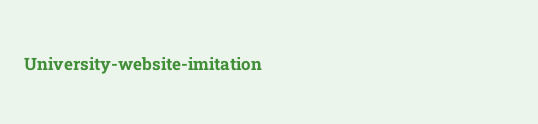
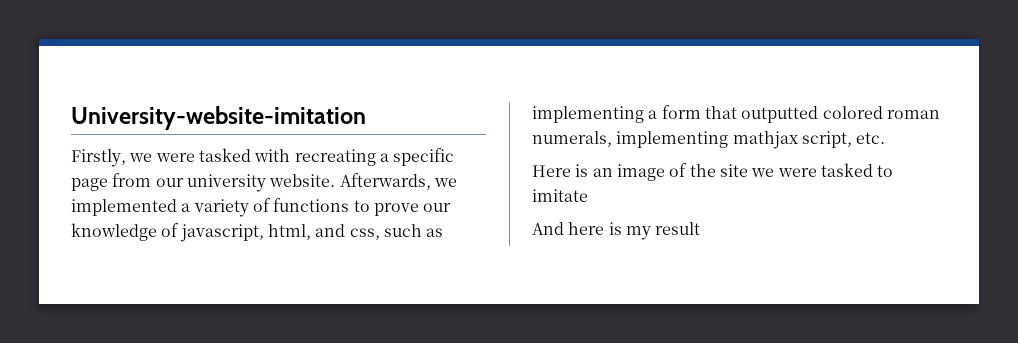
+ Firstly, we were tasked with recreating a specific page from our university website. Afterwards, we implemented a variety of functions to prove our knowledge of javascript, html, and css, such as implementing a form that outputted colored roman numerals, implementing mathjax script, etc.
+ Here is an image of the site we were tasked to imitate
+ And here is my result

